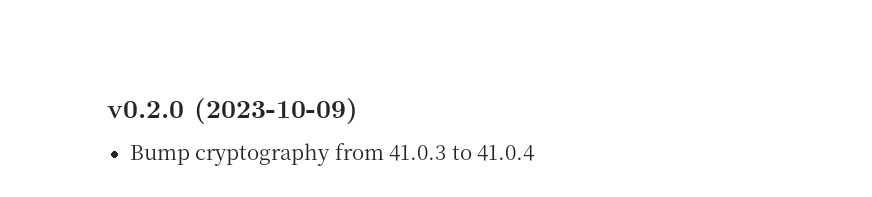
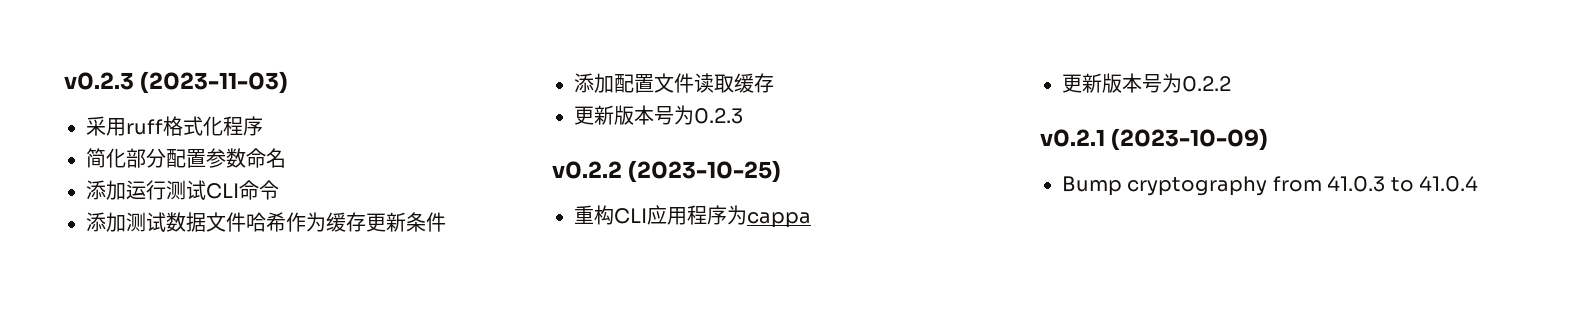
- v0.2.0 (2023-10-09)
+ v0.2.3 (2023-11-03)
+ 采用ruff格式化程序
+ 简化部分配置参数命名
+ 添加运行测试CLI命令
+ 添加测试数据文件哈希作为缓存更新条件
+ 添加配置文件读取缓存
+ 更新版本号为0.2.3
+ v0.2.2 (2023-10-25)
+ 重构CLI应用程序为cappa
+ 更新版本号为0.2.2
+ v0.2.1 (2023-10-09)

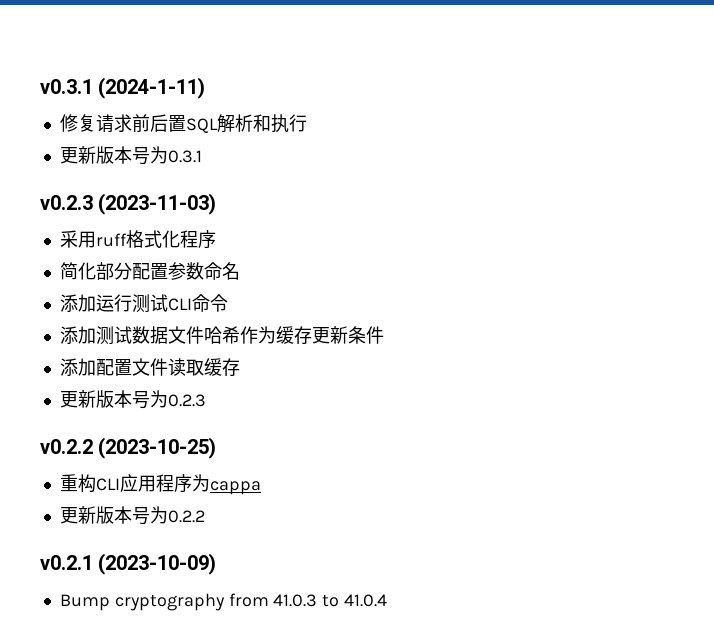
+ v0.3.1 (2024-1-11)
+ 修复请求前后置SQL解析和执行
+ 更新版本号为0.3.1

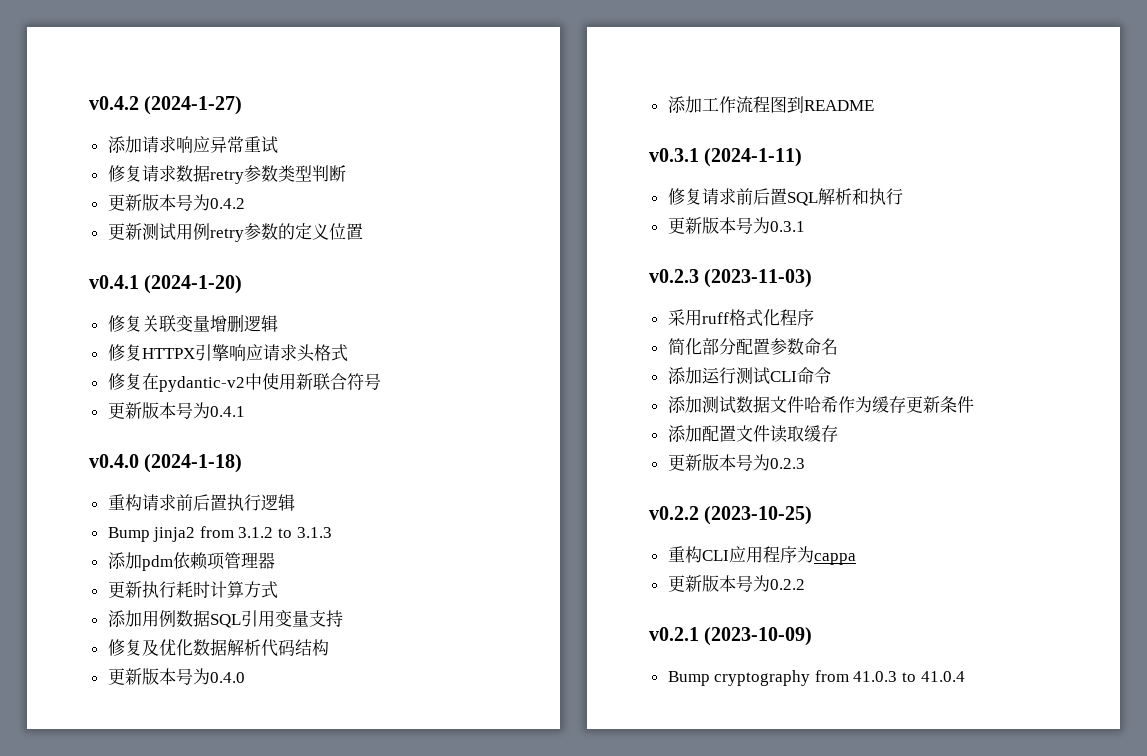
+ v0.4.2 (2024-1-27)
+ 添加请求响应异常重试
+ 修复请求数据retry参数类型判断
+ 更新版本号为0.4.2
+ 更新测试用例retry参数的定义位置
+ v0.4.1 (2024-1-20)
+ 修复关联变量增删逻辑
+ 修复HTTPX引擎响应请求头格式
+ 修复在pydantic-v2中使用新联合符号
+ 更新版本号为0.4.1
+ v0.4.0 (2024-1-18)
+ 重构请求前后置执行逻辑
+ Bump jinja2 from 3.1.2 to 3.1.3
+ 添加pdm依赖项管理器
+ 更新执行耗时计算方式
+ 添加用例数据SQL引用变量支持
+ 修复及优化数据解析代码结构
+ 更新版本号为0.4.0
+ 添加工作流程图到README

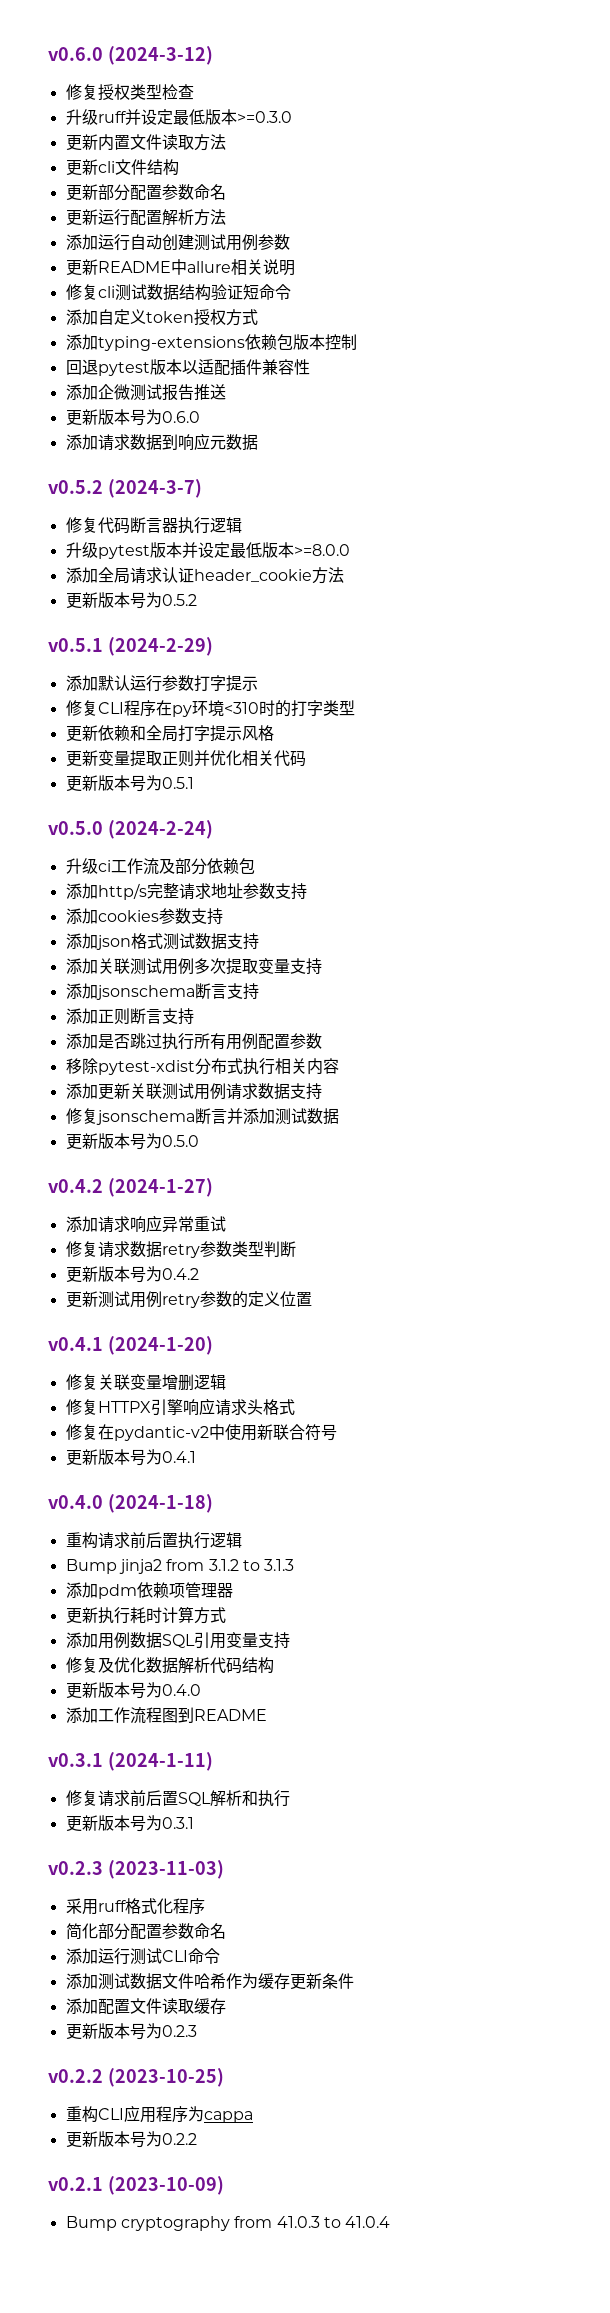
+ v0.6.0 (2024-3-12)
+ 修复授权类型检查
+ 升级ruff并设定最低版本>=0.3.0
+ 更新内置文件读取方法
+ 更新cli文件结构
+ 更新部分配置参数命名
+ 更新运行配置解析方法
+ 添加运行自动创建测试用例参数
+ 更新README中allure相关说明
+ 修复cli测试数据结构验证短命令
+ 添加自定义token授权方式
+ 添加typing-extensions依赖包版本控制
+ 回退pytest版本以适配插件兼容性
+ 添加企微测试报告推送
+ 更新版本号为0.6.0
+ 添加请求数据到响应元数据
+ v0.5.2 (2024-3-7)
+ 修复代码断言器执行逻辑
+ 升级pytest版本并设定最低版本>=8.0.0
+ 添加全局请求认证header_cookie方法
+ 更新版本号为0.5.2
+ v0.5.1 (2024-2-29)
+ 添加默认运行参数打字提示
+ 修复CLI程序在py环境<310时的打字类型
+ 更新依赖和全局打字提示风格
+ 更新变量提取正则并优化相关代码
+ 更新版本号为0.5.1
+ v0.5.0 (2024-2-24)
+ 升级ci工作流及部分依赖包
+ 添加http/s完整请求地址参数支持
+ 添加cookies参数支持
+ 添加json格式测试数据支持
+ 添加关联测试用例多次提取变量支持
+ 添加jsonschema断言支持
+ 添加正则断言支持
+ 添加是否跳过执行所有用例配置参数
+ 移除pytest-xdist分布式执行相关内容
+ 添加更新关联测试用例请求数据支持
+ 修复jsonschema断言并添加测试数据
+ 更新版本号为0.5.0

